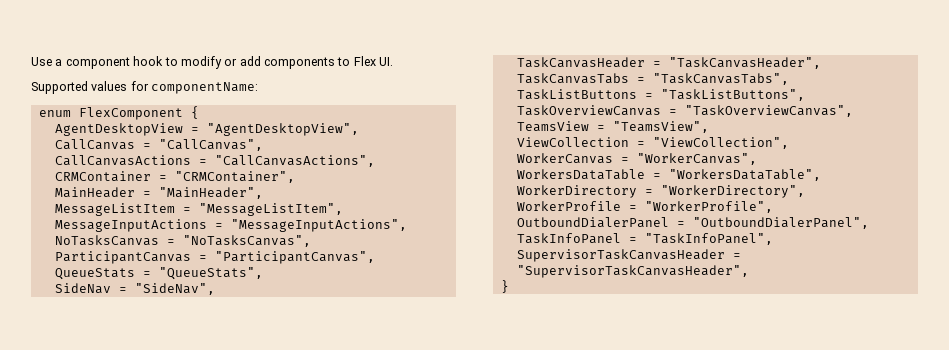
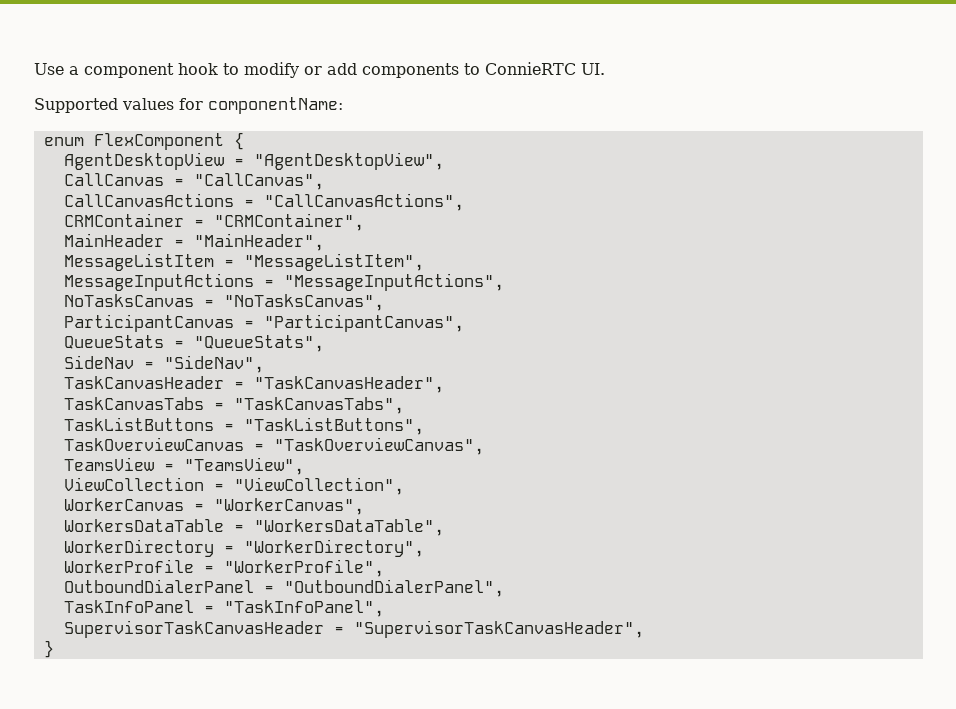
- Use a component hook to modify or add components to Flex UI.
+ Use a component hook to modify or add components to ConnieRTC UI.

